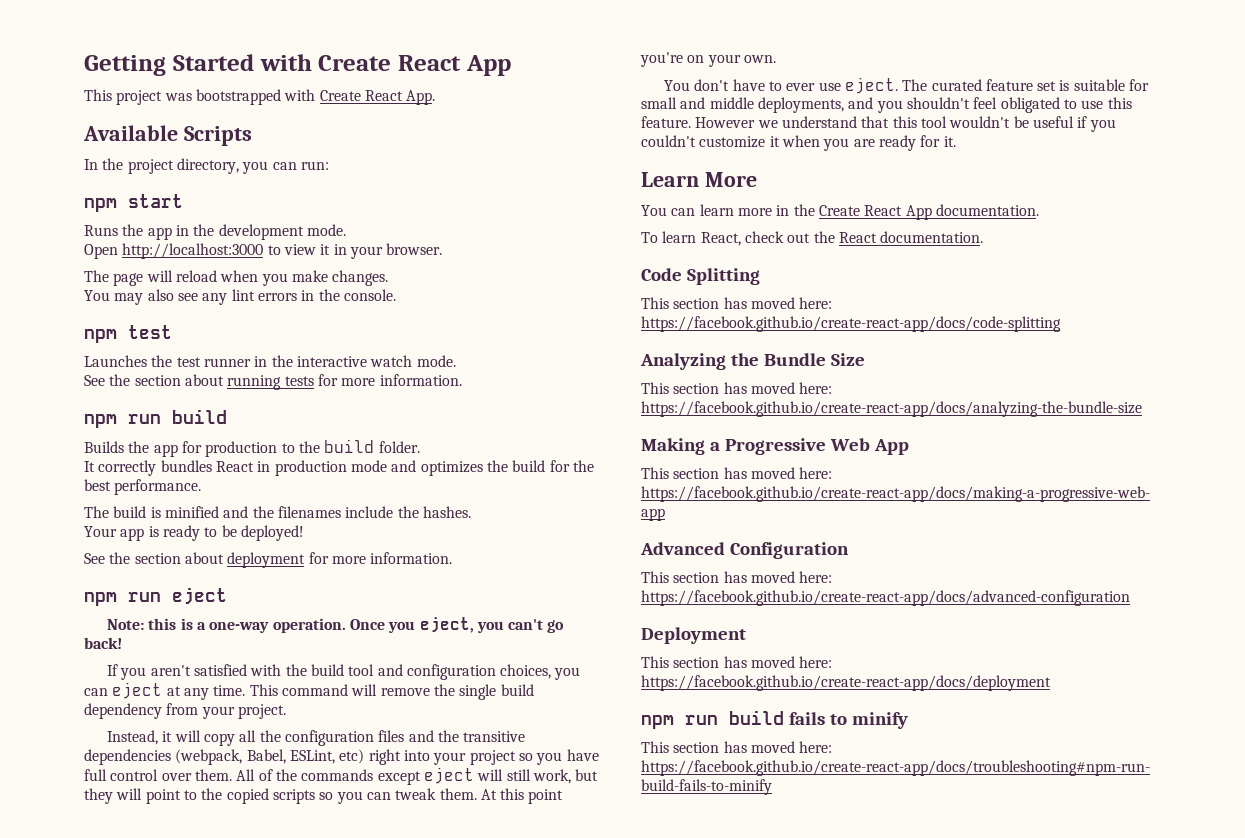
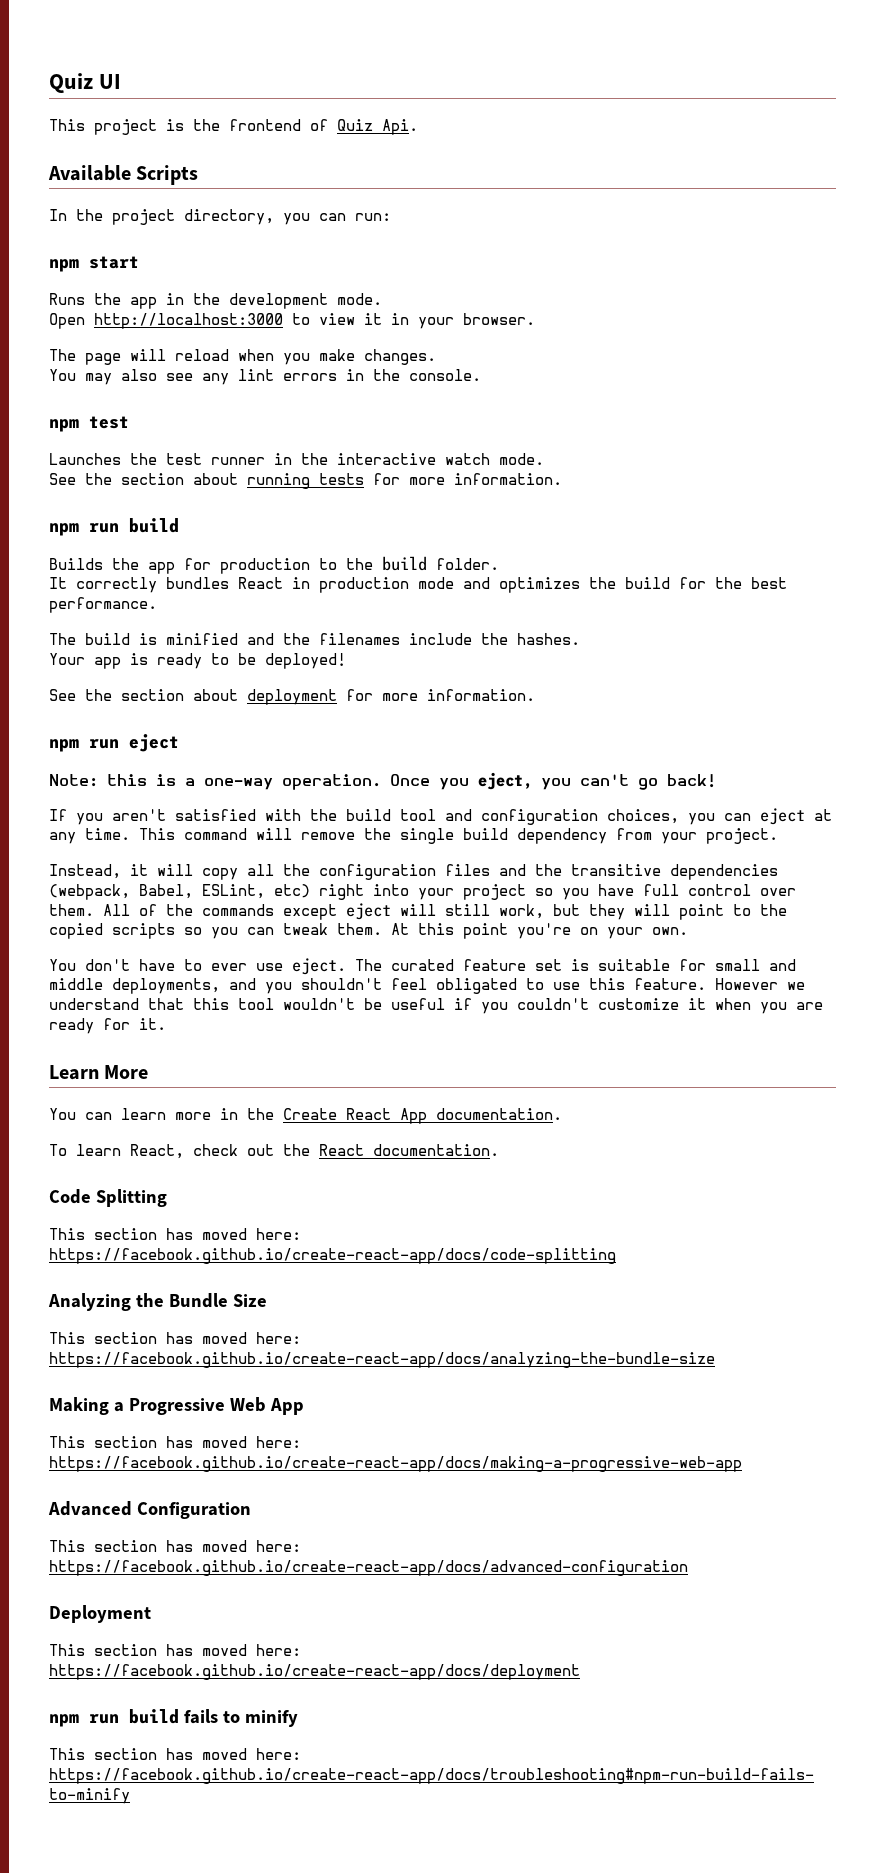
- Getting Started with Create React App
- This project was bootstrapped with Create React App.
+ Quiz UI
+ This project is the frontend of Quiz Api.

